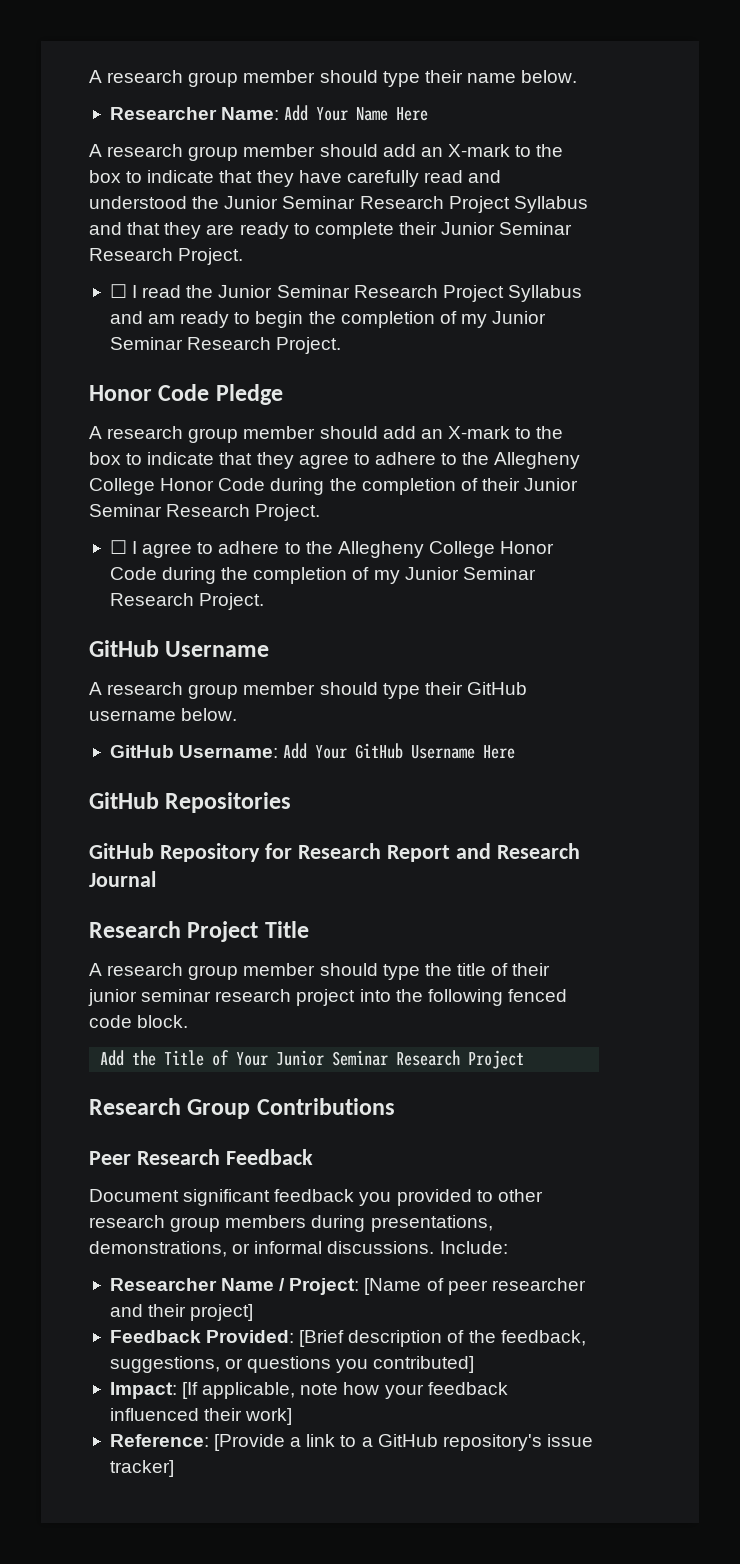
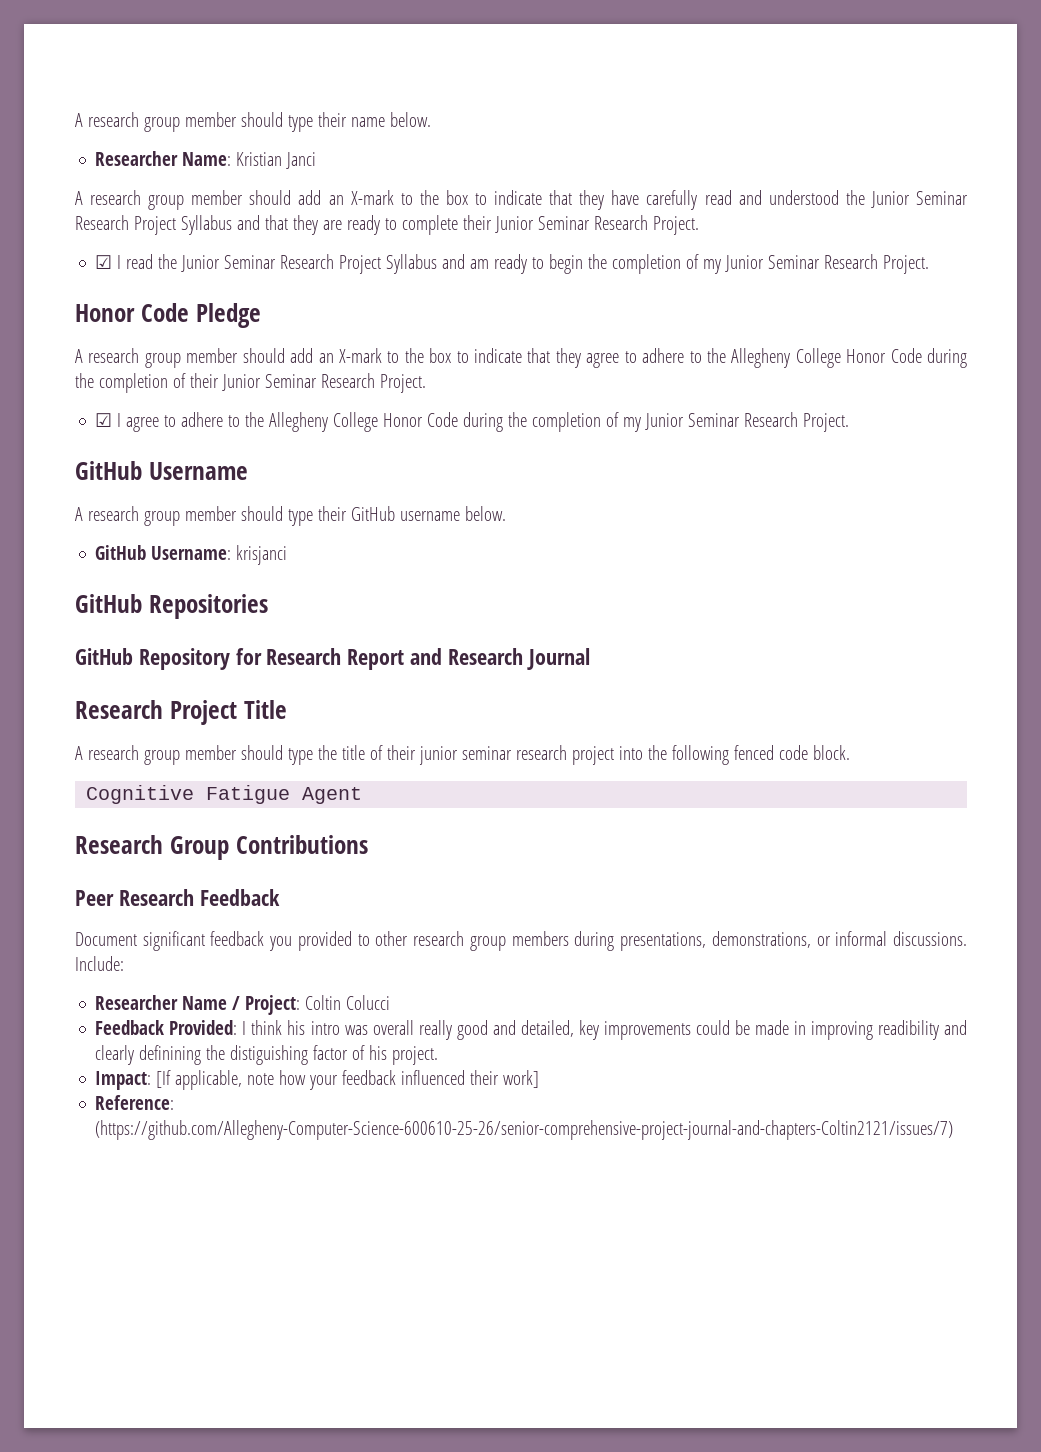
- Researcher Name: Add Your Name Here
+ Researcher Name: Kristian Janci
- ☐ I read the Junior Seminar Research Project Syllabus and am ready to begin the completion of my Junior Seminar Research Project.
+ ☑ I read the Junior Seminar Research Project Syllabus and am ready to begin the completion of my Junior Seminar Research Project.
- ☐ I agree to adhere to the Allegheny College Honor Code during the completion of my Junior Seminar Research Project.
+ ☑ I agree to adhere to the Allegheny College Honor Code during the completion of my Junior Seminar Research Project.
- GitHub Username: Add Your GitHub Username Here
+ GitHub Username: krisjanci
- Add the Title of Your Junior Seminar Research Project
+ Cognitive Fatigue Agent
- Researcher Name / Project: [Name of peer researcher and their project]
- Feedback Provided: [Brief description of the feedback, suggestions, or questions you contributed]
+ Researcher Name / Project: Coltin Colucci
+ Feedback Provided: I think his intro was overall really good and detailed, key improvements could be made in improving readibility and clearly definining the distiguishing factor of his project.
- Reference: [Provide a link to a GitHub repository's issue tracker]
+ Reference: (https://github.com/Allegheny-Computer-Science-600610-25-26/senior-comprehensive-project-journal-and-chapters-Coltin2121/issues/7)

